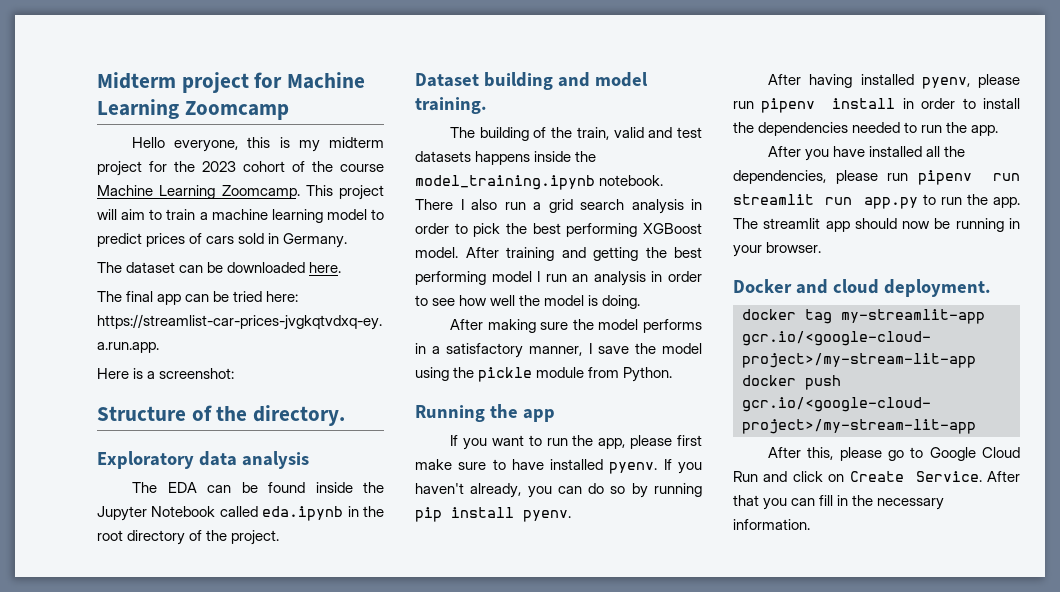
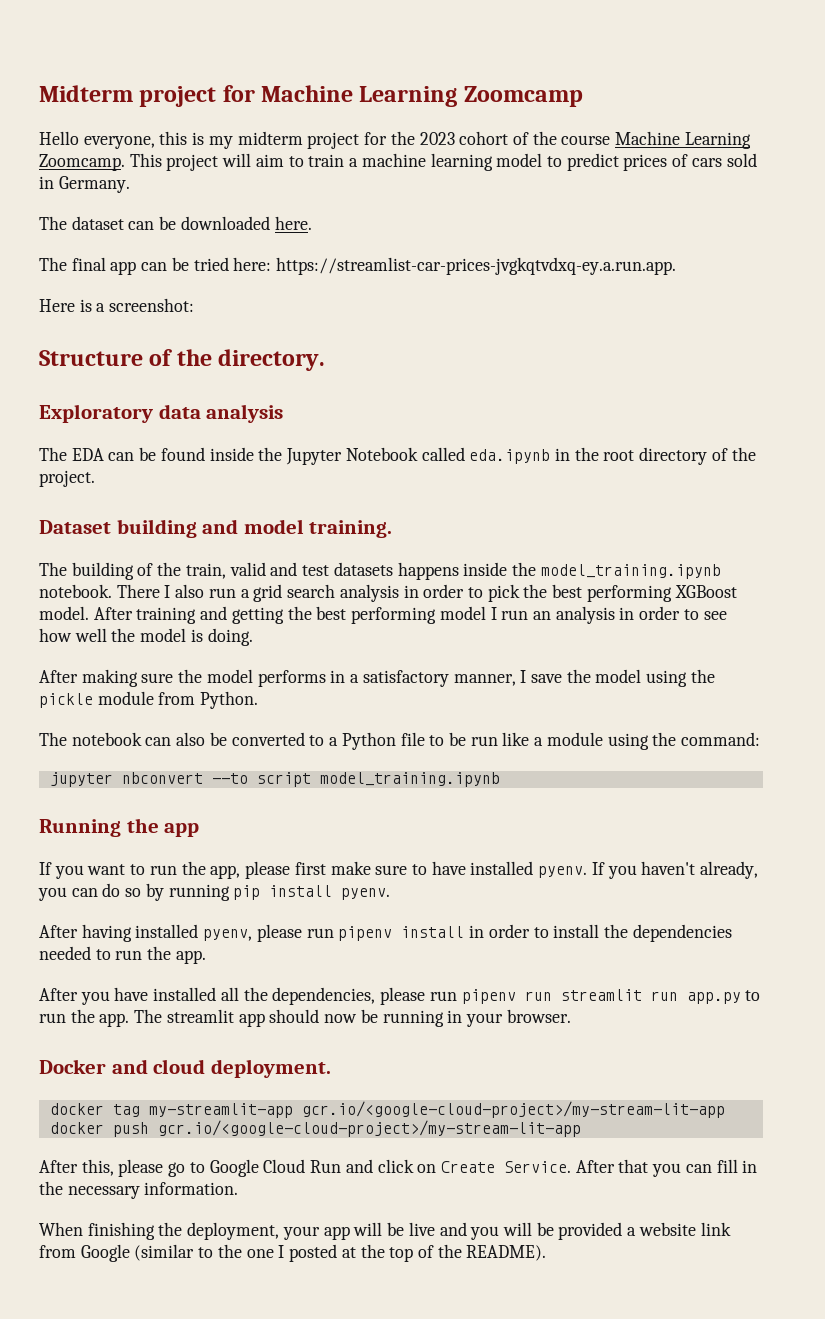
+ The notebook can also be converted to a Python file to be run like a module using the command:
+ jupyter nbconvert --to script model_training.ipynb
+ When finishing the deployment, your app will be live and you will be provided a website link from Google (similar to the one I posted at the top of the README).

